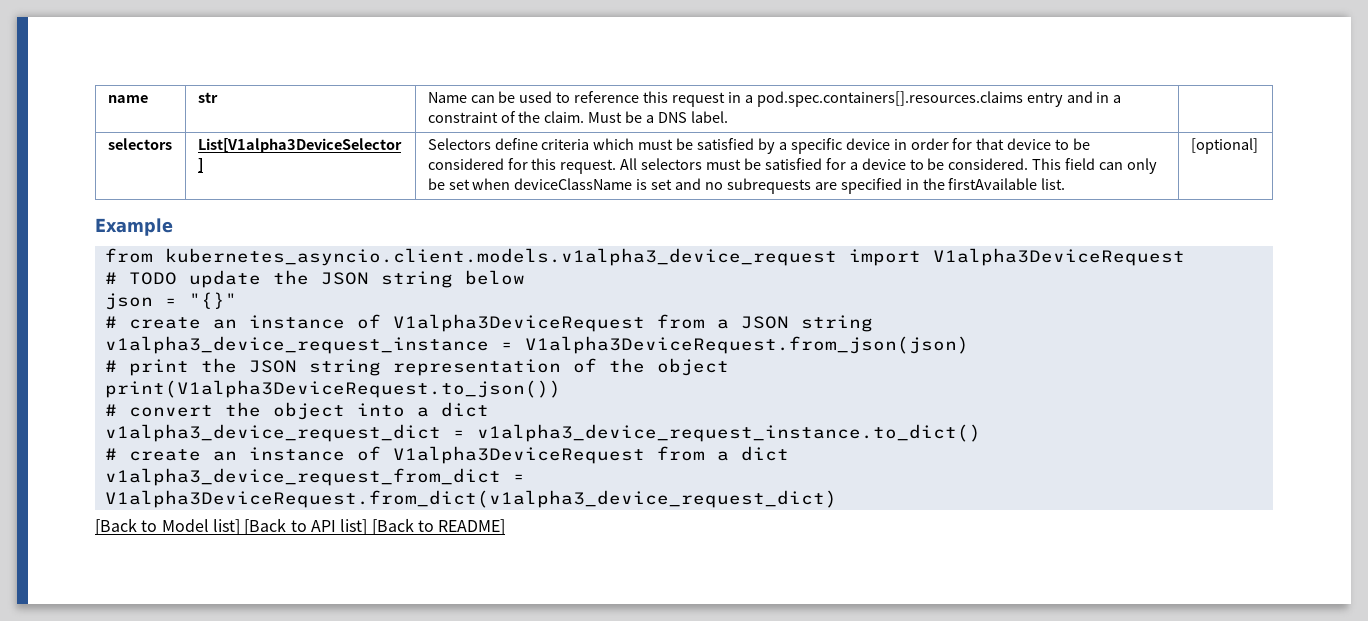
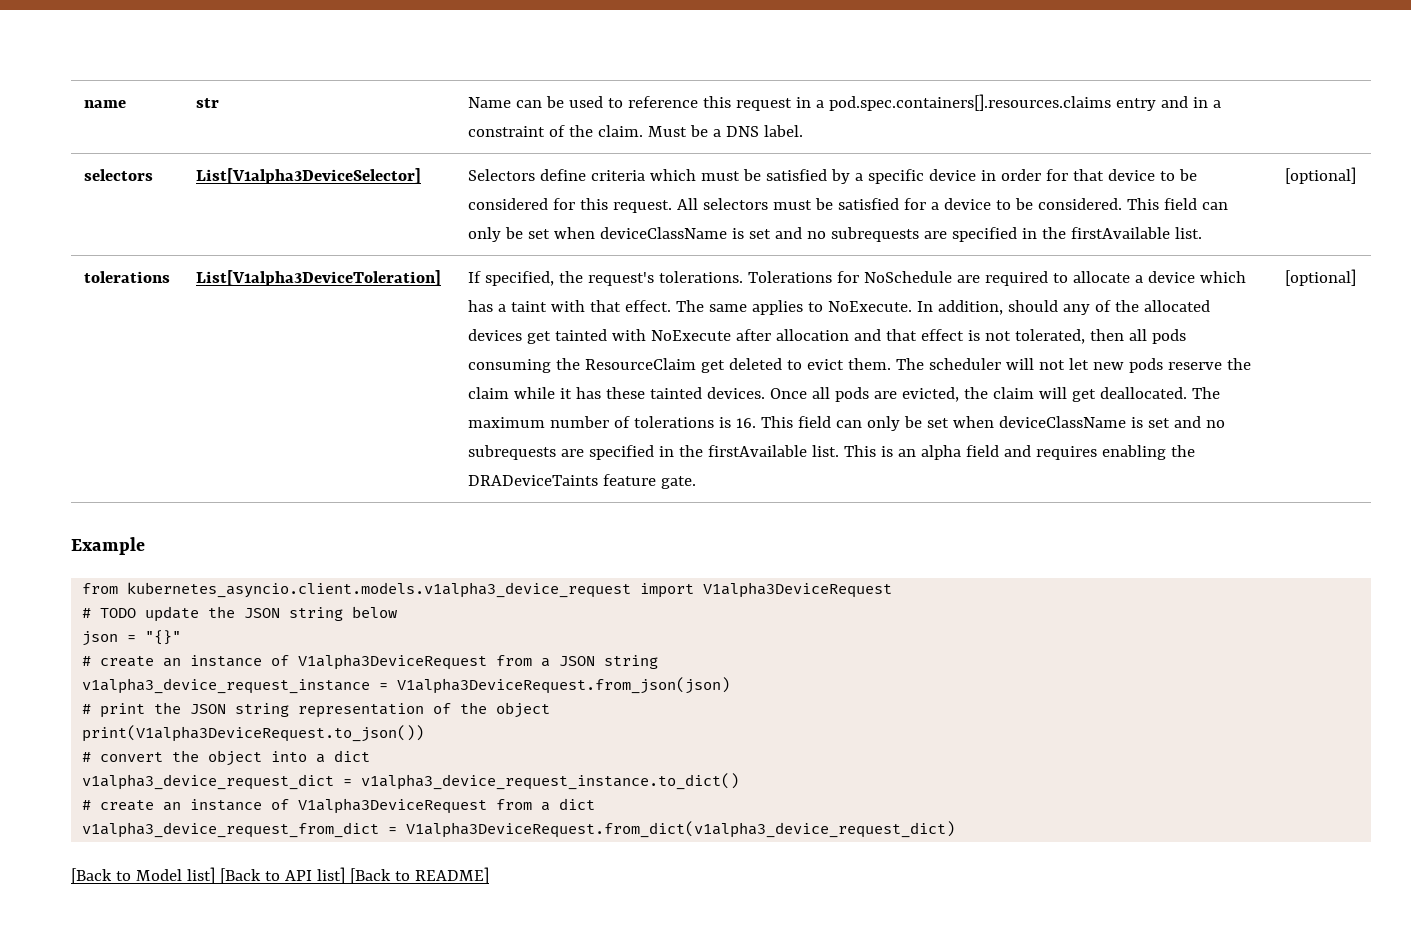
+ tolerations | List[V1alpha3DeviceToleration] | If specified, the request's tolerations. Tolerations for NoSchedule are required to allocate a device which has a taint with that effect. The same applies to NoExecute. In addition, should any of the allocated devices get tainted with NoExecute after allocation and that effect is not tolerated, then all pods consuming the ResourceClaim get deleted to evict them. The scheduler will not let new pods reserve the claim while it has these tainted devices. Once all pods are evicted, the claim will get deallocated. The maximum number of tolerations is 16. This field can only be set when deviceClassName is set and no subrequests are specified in the firstAvailable list. This is an alpha field and requires enabling the DRADeviceTaints feature gate. | [optional]

